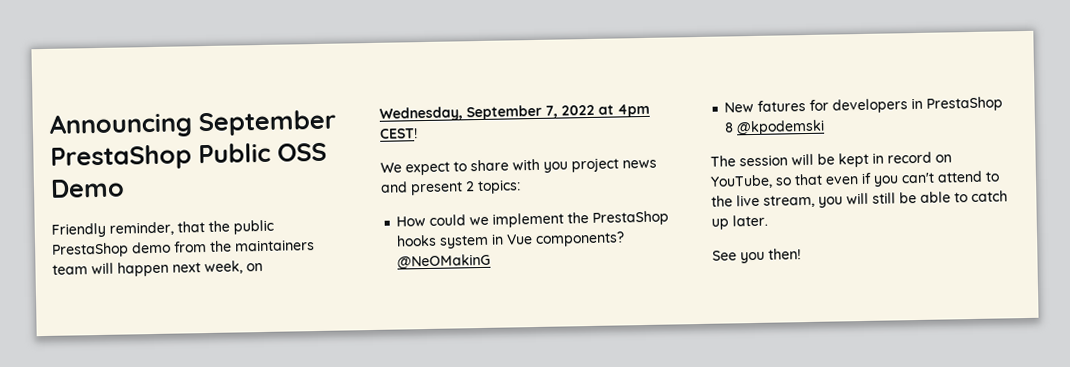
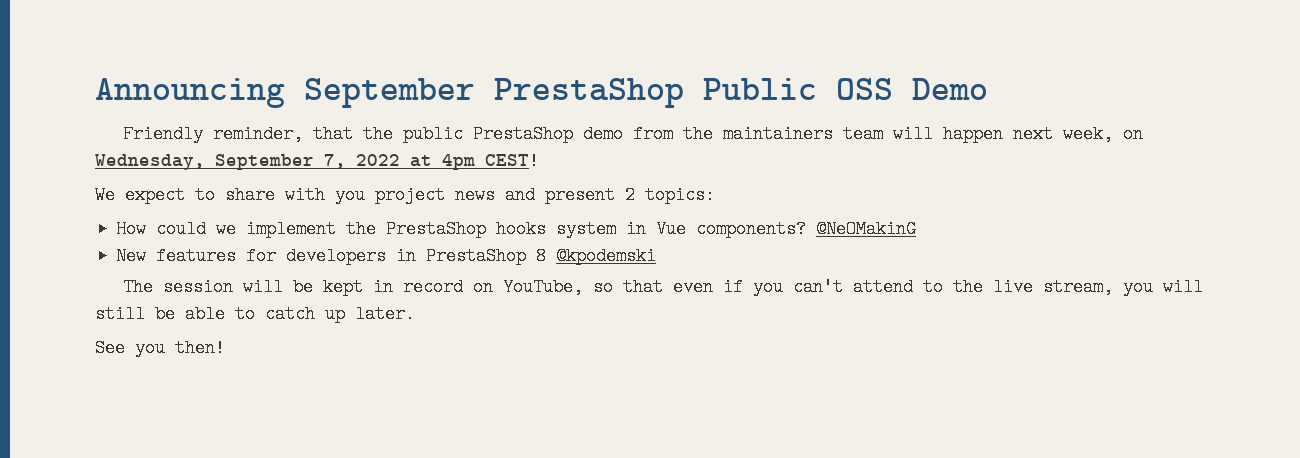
- New fatures for developers in PrestaShop 8 @kpodemski
+ New features for developers in PrestaShop 8 @kpodemski

